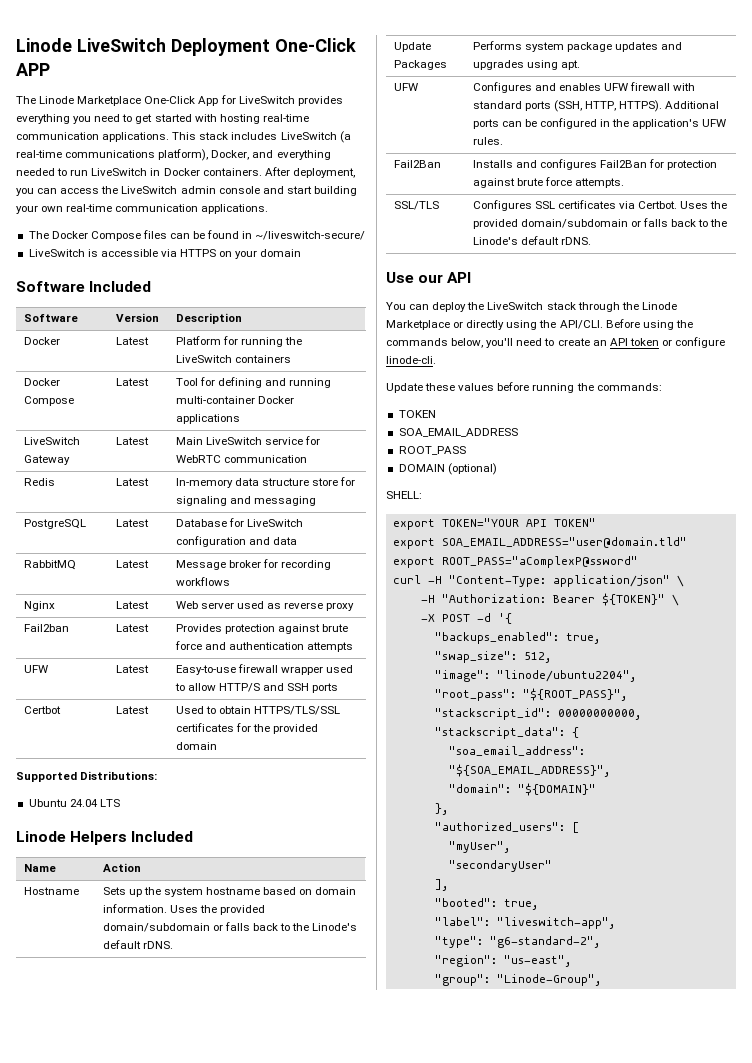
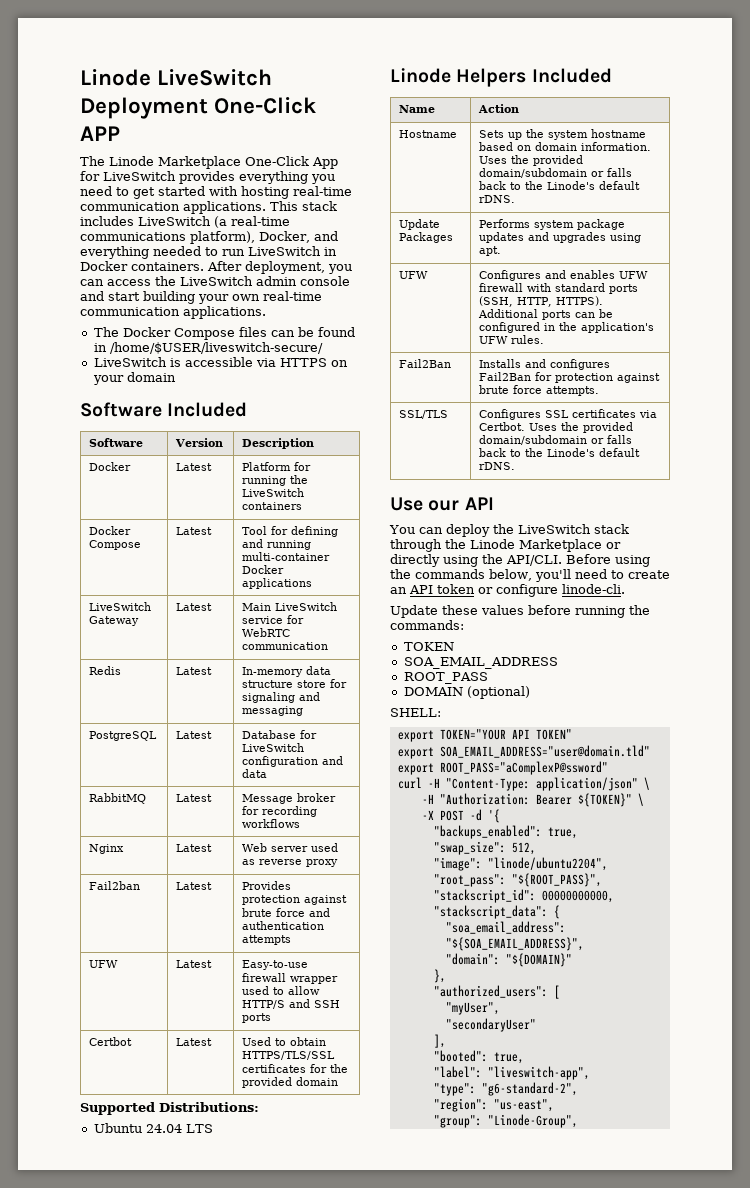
- The Docker Compose files can be found in ~/liveswitch-secure/
+ The Docker Compose files can be found in /home/$USER/liveswitch-secure/

